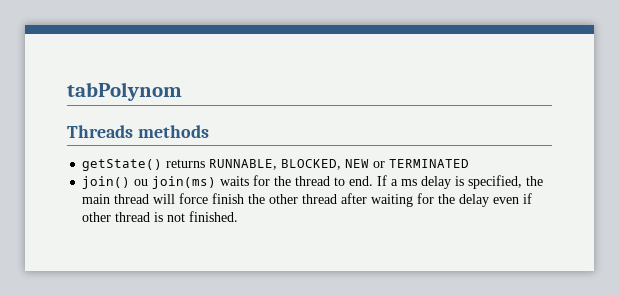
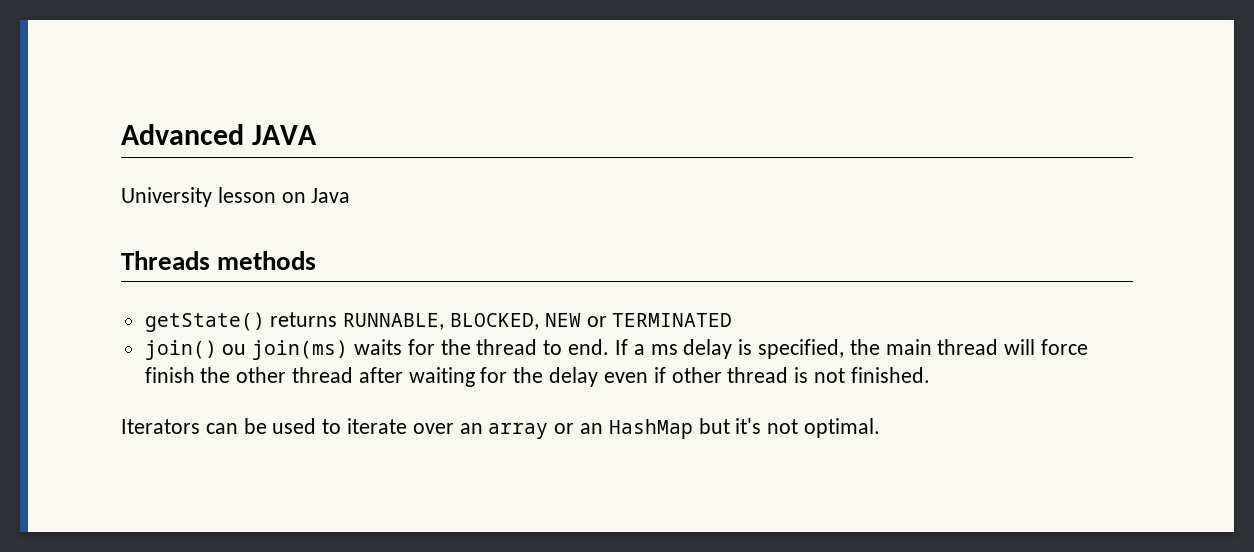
- tabPolynom
+ Advanced JAVA
+ University lesson on Java
+ Iterators can be used to iterate over an array or an HashMap but it's not optimal.

